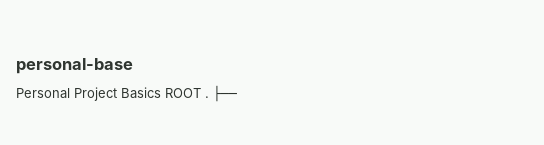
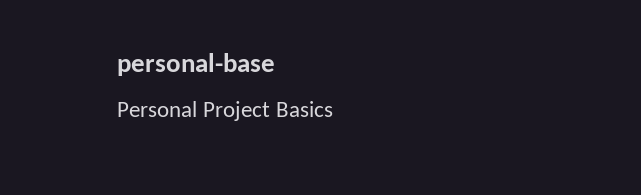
- Personal Project Basics ROOT . ├──
+ Personal Project Basics

